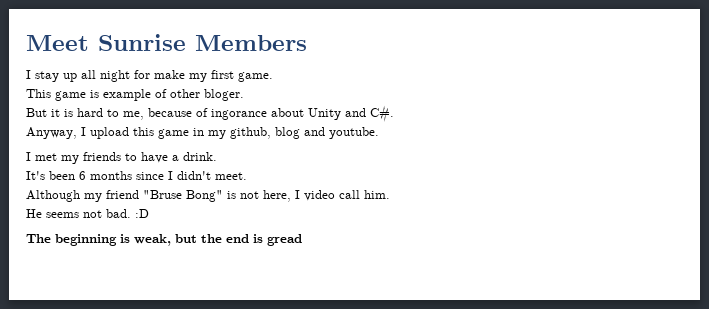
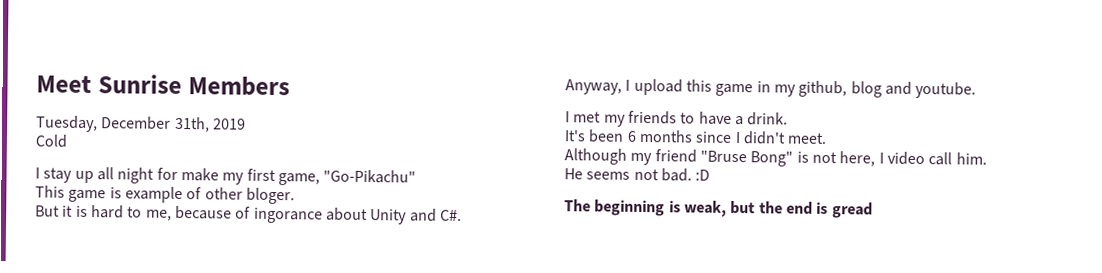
+ Tuesday, December 31th, 2019
+ Cold
- I stay up all night for make my first game.
+ I stay up all night for make my first game, "Go-Pikachu"

